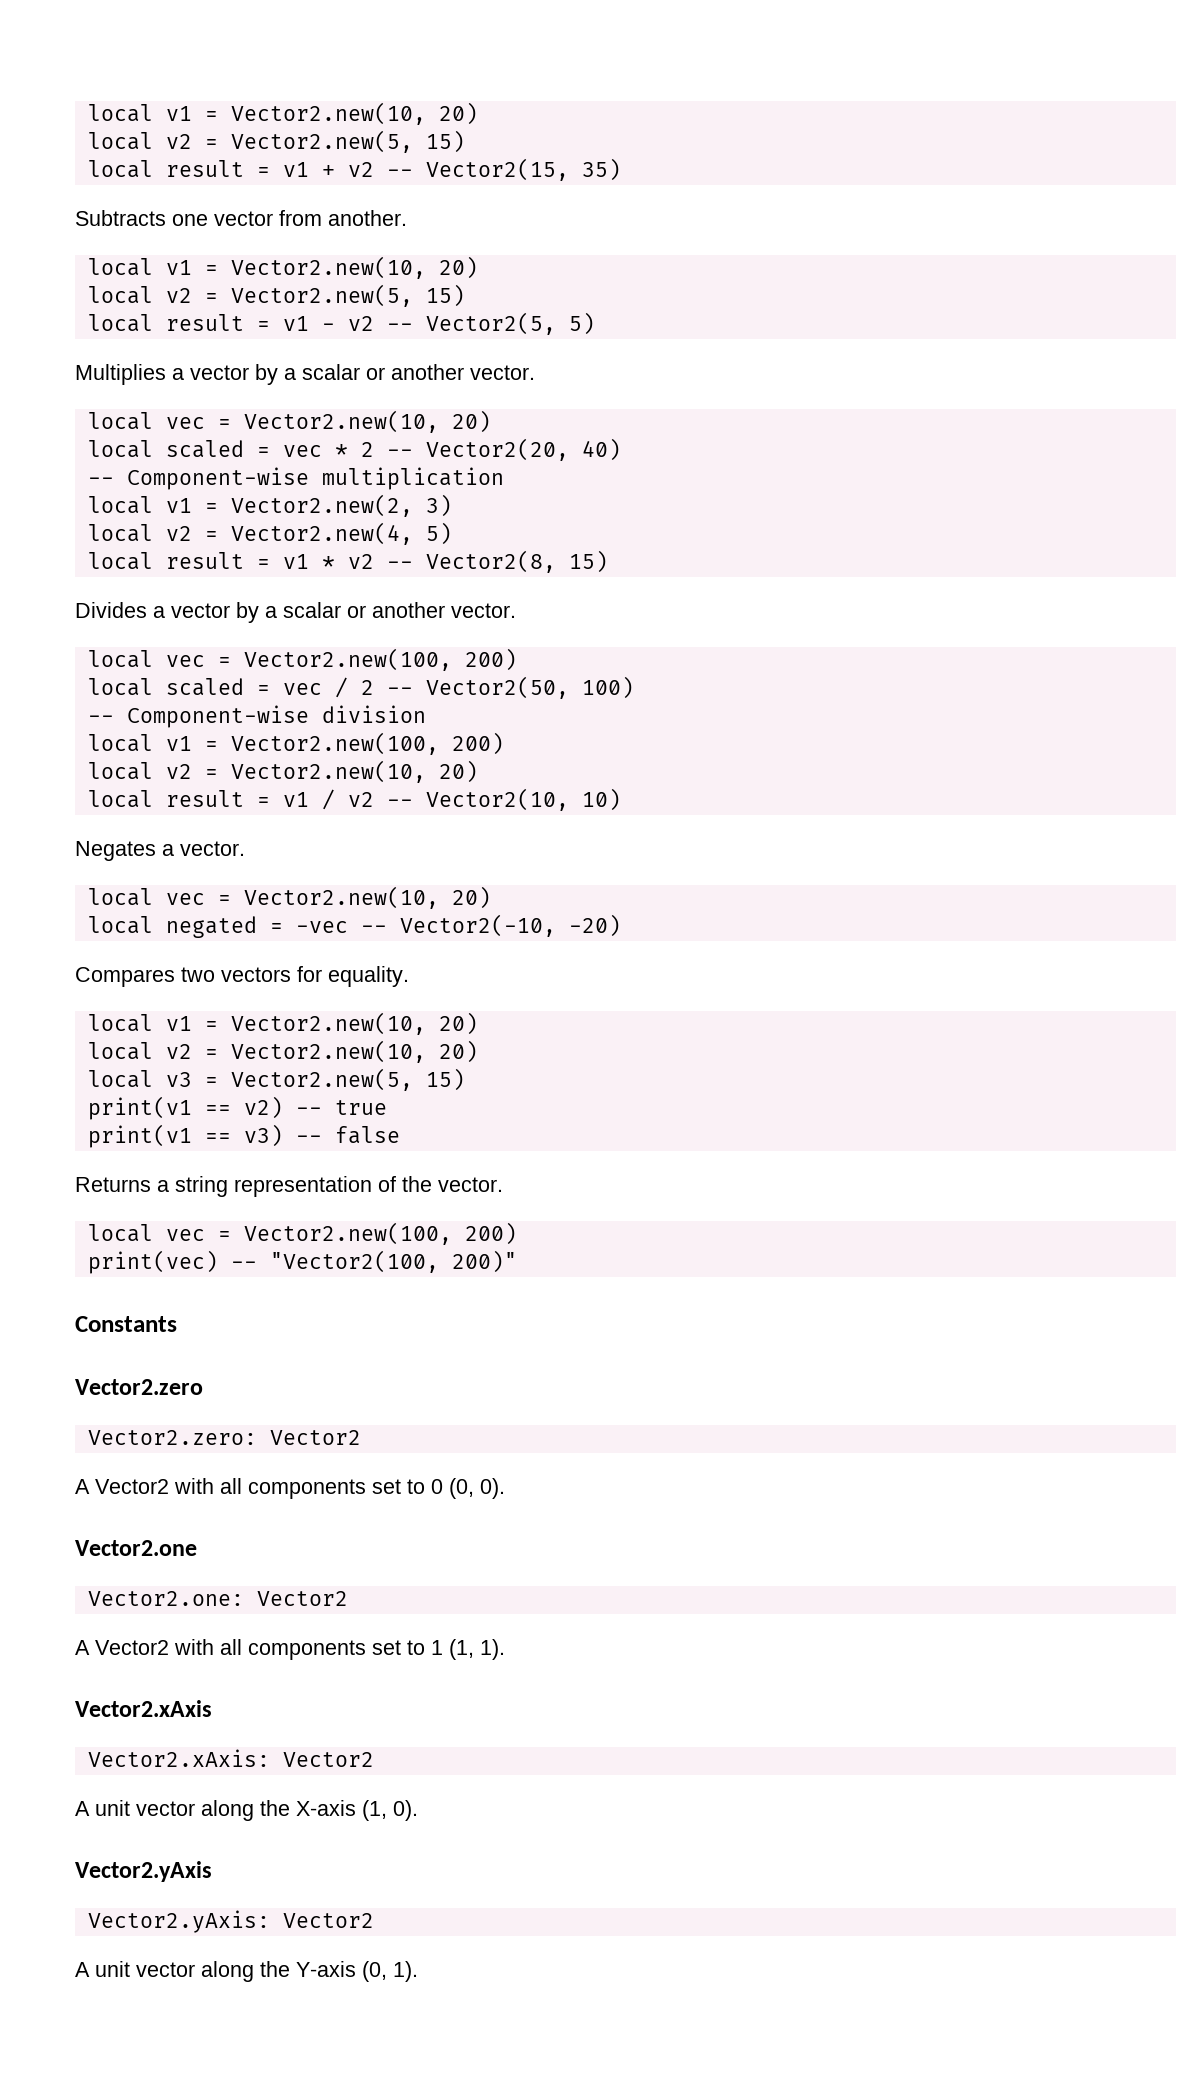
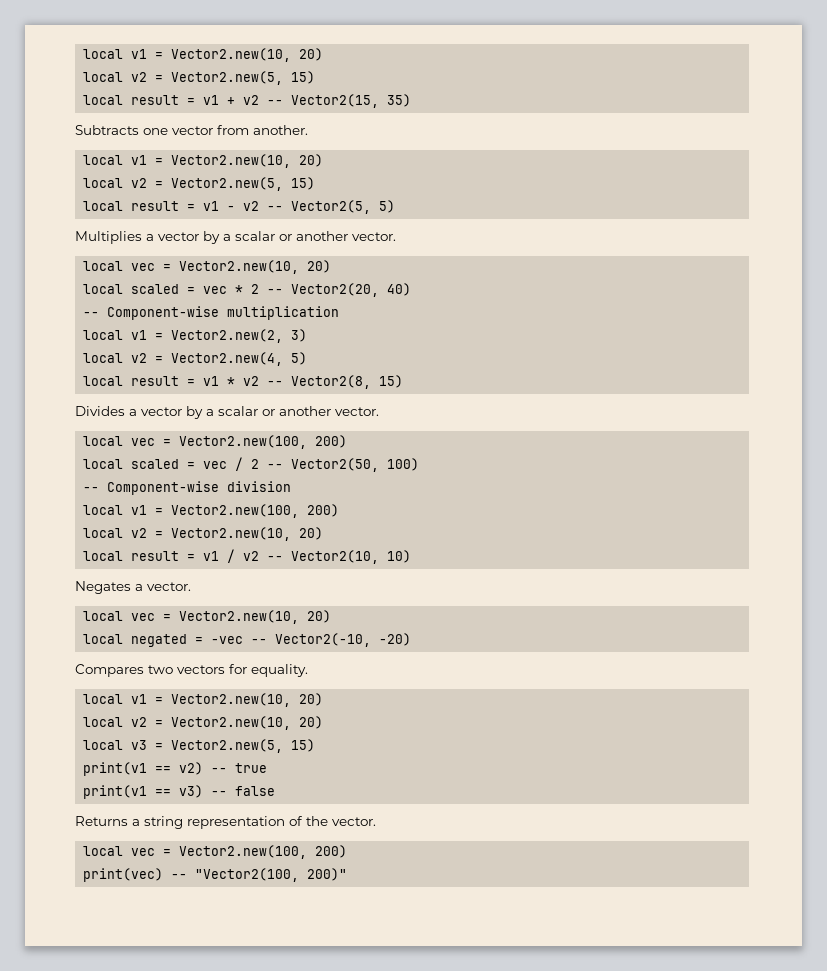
- Constants
- Vector2.zero
- Vector2.zero: Vector2
- A Vector2 with all components set to 0 (0, 0).
- Vector2.one
- Vector2.one: Vector2
- A Vector2 with all components set to 1 (1, 1).
- Vector2.xAxis
- Vector2.xAxis: Vector2
- A unit vector along the X-axis (1, 0).
- Vector2.yAxis
- Vector2.yAxis: Vector2
- A unit vector along the Y-axis (0, 1).

